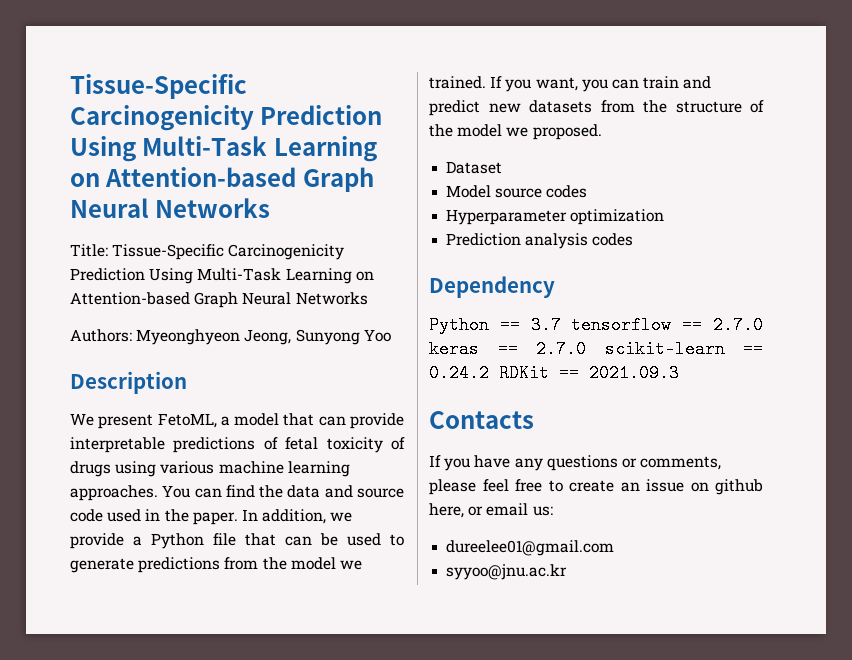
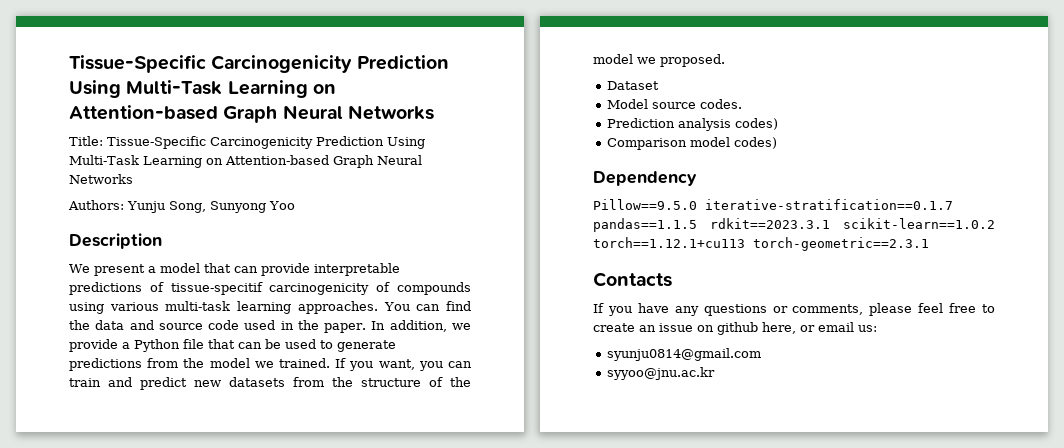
- Authors: Myeonghyeon Jeong, Sunyong Yoo
+ Authors: Yunju Song, Sunyong Yoo
- We present FetoML, a model that can provide interpretable predictions of fetal toxicity of drugs using various machine learning approaches.
+ We present a model that can provide interpretable predictions of tissue-specitif carcinogenicity of compounds using various multi-task learning approaches.
- Model source codes
- Hyperparameter optimization
+ Model source codes.
- Prediction analysis codes
+ Prediction analysis codes)
+ Comparison model codes)
  Dependency
- Python == 3.7 tensorflow == 2.7.0 keras == 2.7.0 scikit-learn == 0.24.2 RDKit == 2021.09.3
+ Pillow==9.5.0 iterative-stratification==0.1.7 pandas==1.1.5 rdkit==2023.3.1 scikit-learn==1.0.2 torch==1.12.1+cu113 torch-geometric==2.3.1
- dureelee01@gmail.com
+ syunju0814@gmail.com

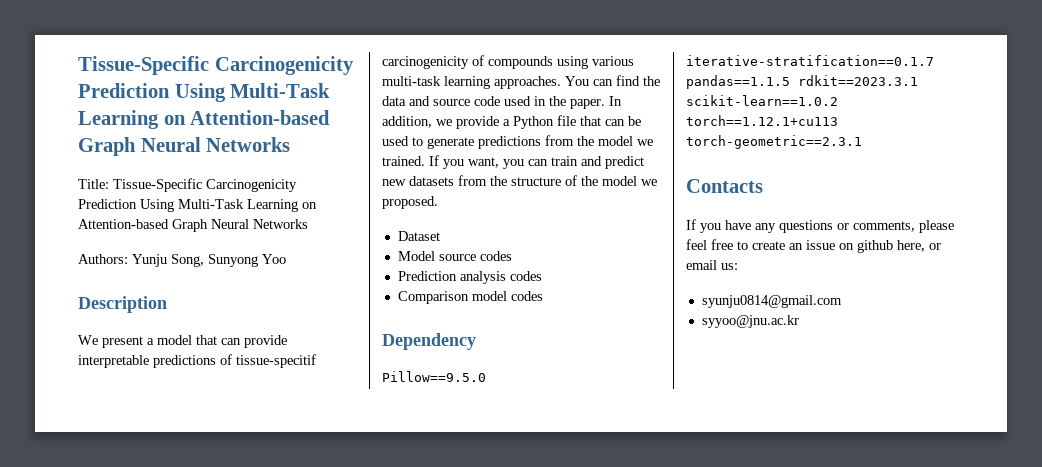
- Model source codes.
+ Model source codes
- Prediction analysis codes)
+ Prediction analysis codes
- Comparison model codes)
+ Comparison model codes

